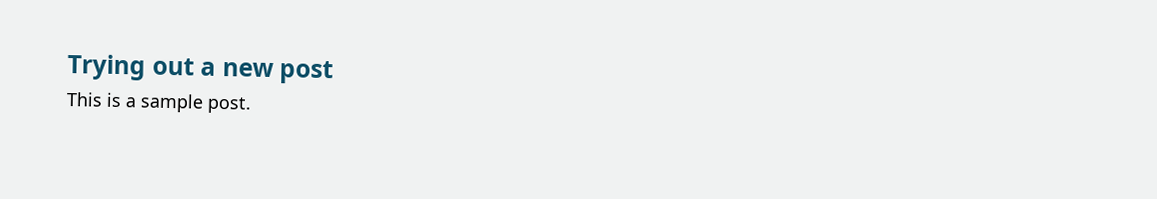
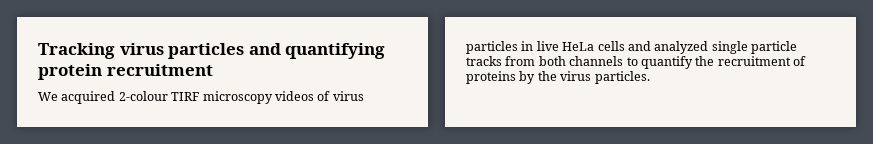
- Trying out a new post
- This is a sample post.
+ Tracking virus particles and quantifying protein recruitment
+ We acquired 2-colour TIRF microscopy videos of virus particles in live HeLa cells and analyzed single particle tracks from both channels to quantify the recruitment of proteins by the virus particles.

